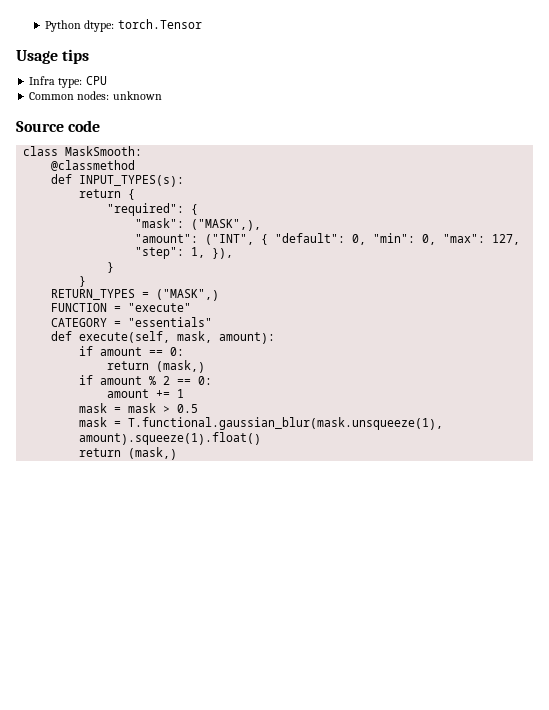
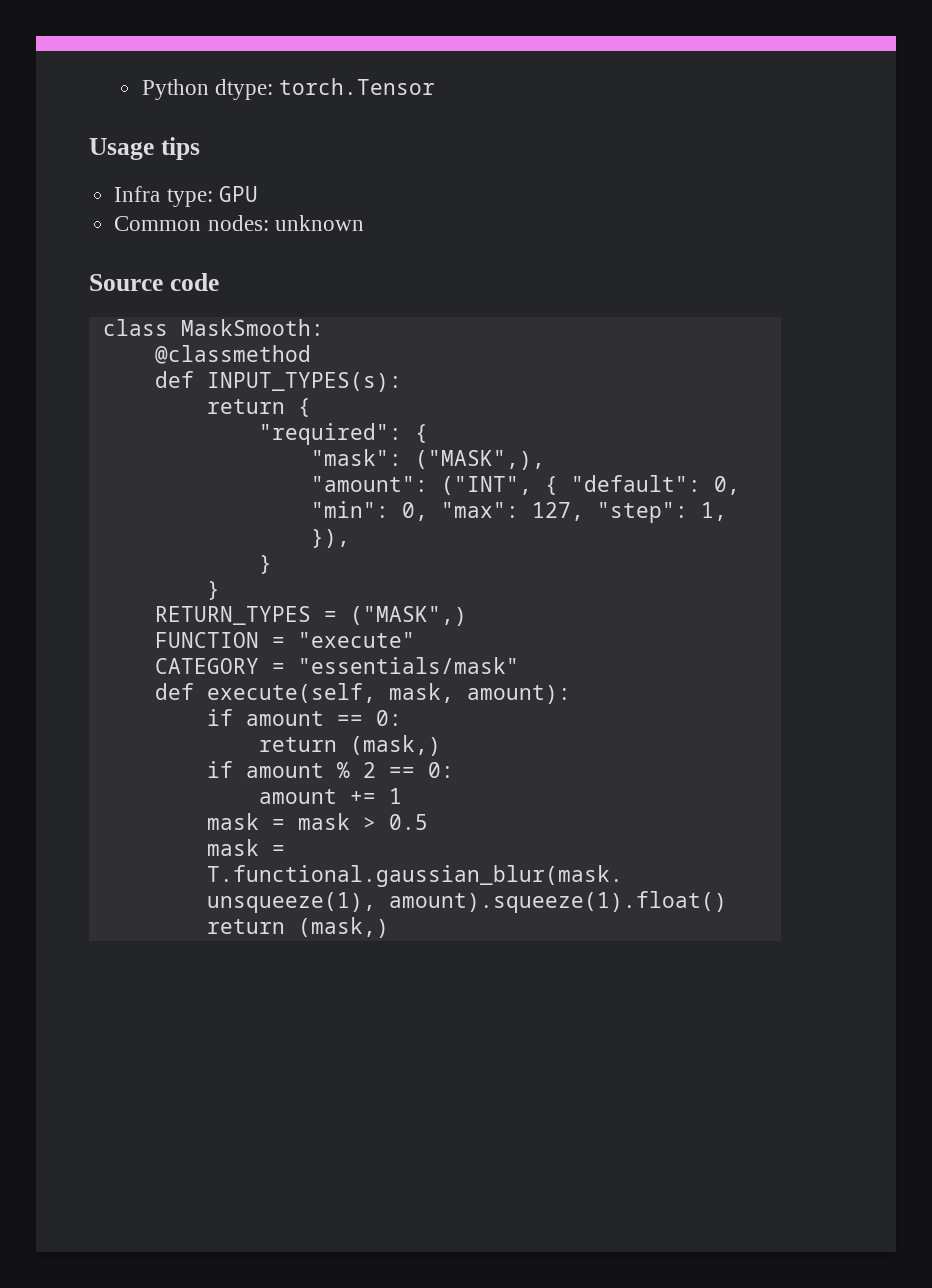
- Infra type: CPU
+ Infra type: GPU
- CATEGORY = "essentials"
+ CATEGORY = "essentials/mask"

